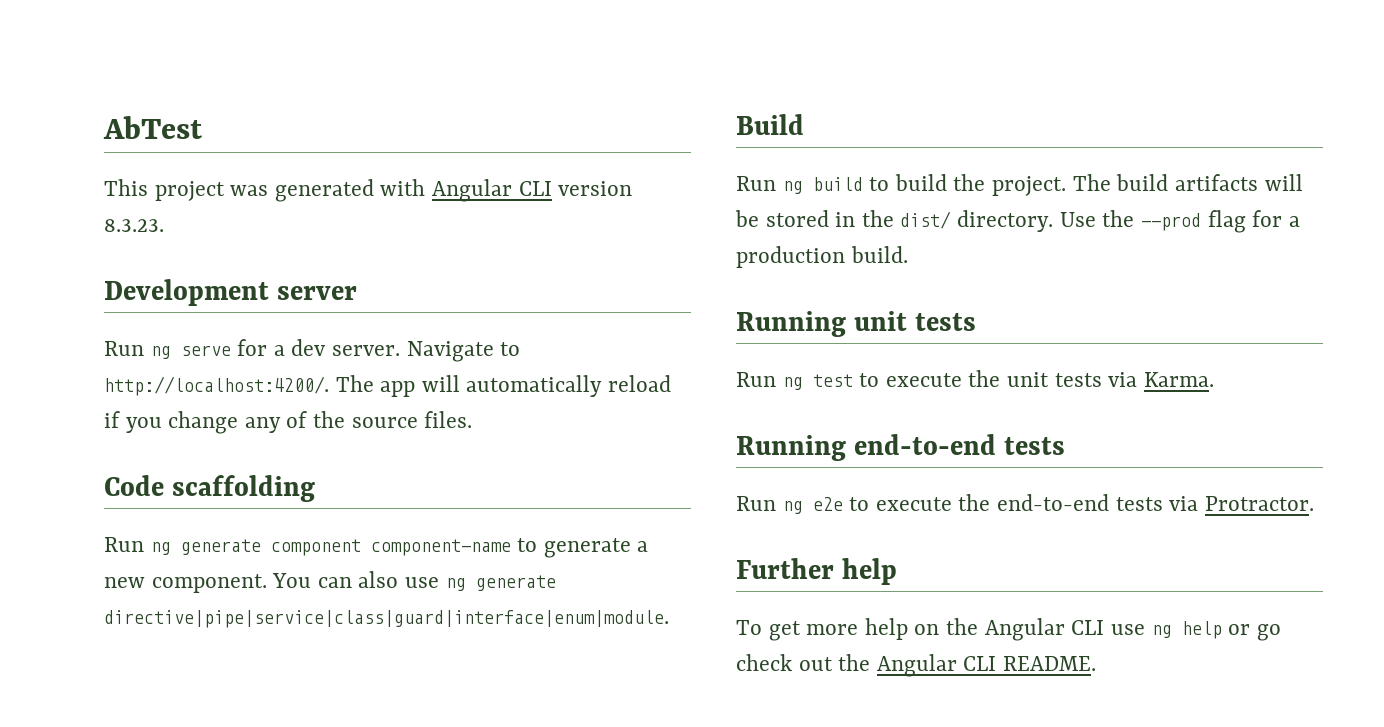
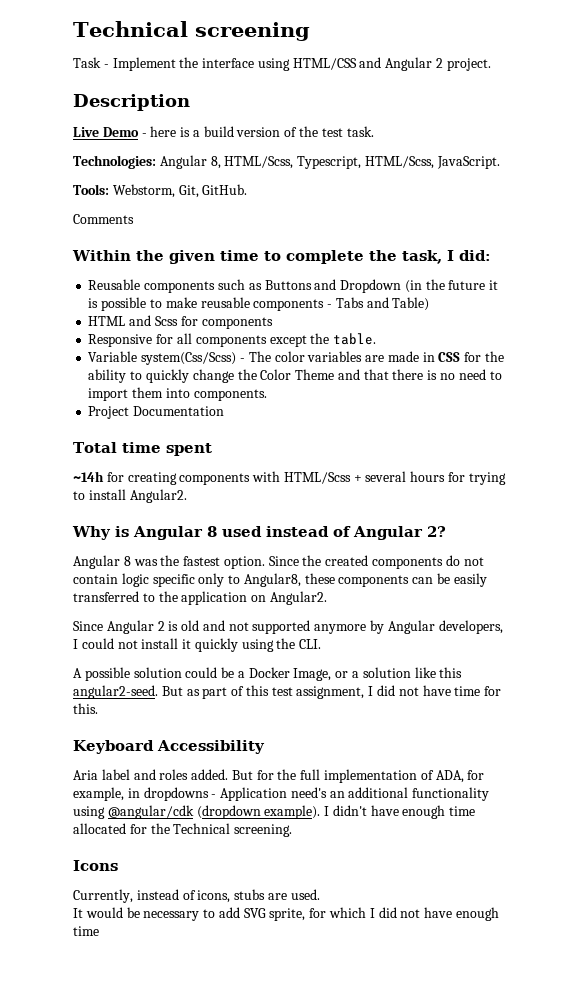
- AbTest
- This project was generated with Angular CLI version 8.3.23.
- Development server
- Run ng serve for a dev server. Navigate to http://localhost:4200/. The app will automatically reload if you change any of the source files.
- Code scaffolding
- Run ng generate component component-name to generate a new component. You can also use ng generate directive|pipe|service|class|guard|interface|enum|module.
- Build
- Run ng build to build the project. The build artifacts will be stored in the dist/ directory. Use the --prod flag for a production build.
- Running unit tests
- Run ng test to execute the unit tests via Karma.
- Running end-to-end tests
- Run ng e2e to execute the end-to-end tests via Protractor.
- Further help
- To get more help on the Angular CLI use ng help or go check out the Angular CLI README.
+ Technical screening
+ Task - Implement the interface using HTML/CSS and Angular 2 project.
+ Description
+ Live Demo - here is a build version of the test task.
+ Technologies: Angular 8, HTML/Scss, Typescript, HTML/Scss, JavaScript.
+ Tools: Webstorm, Git, GitHub.
+ Comments
+ Within the given time to complete the task, I did:
+ Reusable components such as Buttons and Dropdown (in the future it is possible to make reusable components - Tabs and Table)
+ HTML and Scss for components
+ Responsive for all components except the table.
+ Variable system(Css/Scss) - The color variables are made in CSS for the ability to quickly change the Color Theme and that there is no need to import them into components.
+ Project Documentation
+ Total time spent
+ ~14h for creating components with HTML/Scss + several hours for trying to install Angular2.
+ Why is Angular 8 used instead of Angular 2?
+ Angular 8 was the fastest option. Since the created components do not contain logic specific only to Angular8, these components can be easily transferred to the application on Angular2.
+ Since Angular 2 is old and not supported anymore by Angular developers, I could not install it quickly using the CLI.
+ A possible solution could be a Docker Image, or a solution like this angular2-seed. But as part of this test assignment, I did not have time for this.
+ Keyboard Accessibility
+ Aria label and roles added. But for the full implementation of ADA, for example, in dropdowns - Application need's an additional functionality using @angular/cdk (dropdown example). I didn't have enough time allocated for the Technical screening.
+ Icons
+ Currently, instead of icons, stubs are used.
+ It would be necessary to add SVG sprite, for which I did not have enough time

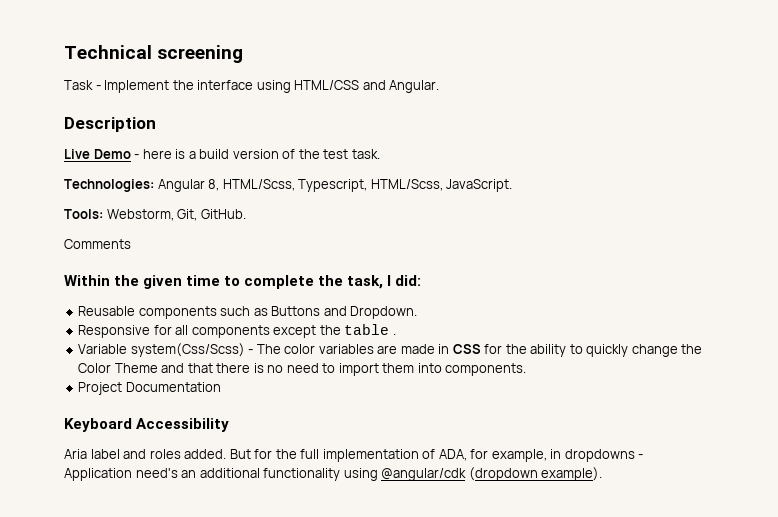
- Task - Implement the interface using HTML/CSS and Angular 2 project.
+ Task - Implement the interface using HTML/CSS and Angular.
- Reusable components such as Buttons and Dropdown (in the future it is possible to make reusable components - Tabs and Table)
- HTML and Scss for components
+ Reusable components such as Buttons and Dropdown.
- Responsive for all components except the table.
+ Responsive for all components except the table .
- Total time spent
- ~14h for creating components with HTML/Scss + several hours for trying to install Angular2.
- Why is Angular 8 used instead of Angular 2?
- Angular 8 was the fastest option. Since the created components do not contain logic specific only to Angular8, these components can be easily transferred to the application on Angular2.
- Since Angular 2 is old and not supported anymore by Angular developers, I could not install it quickly using the CLI.
- A possible solution could be a Docker Image, or a solution like this angular2-seed. But as part of this test assignment, I did not have time for this.
- I didn't have enough time allocated for the Technical screening.
- Icons
- Currently, instead of icons, stubs are used.
- It would be necessary to add SVG sprite, for which I did not have enough time

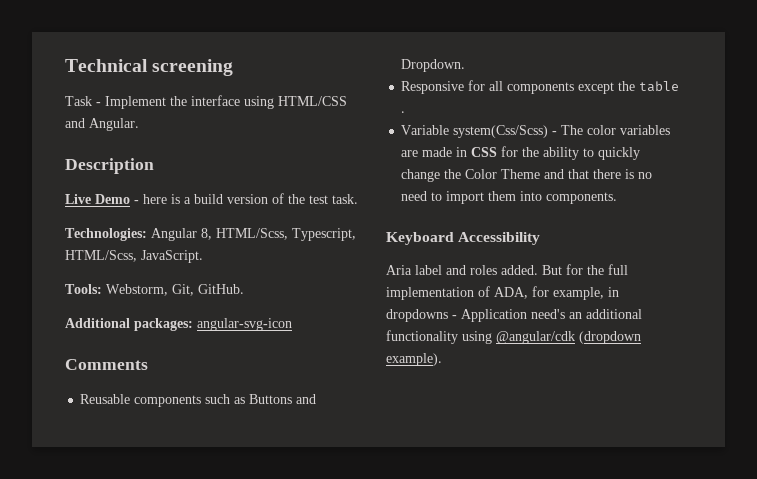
+ Additional packages: angular-svg-icon
  Comments
- Within the given time to complete the task, I did:
- Project Documentation

